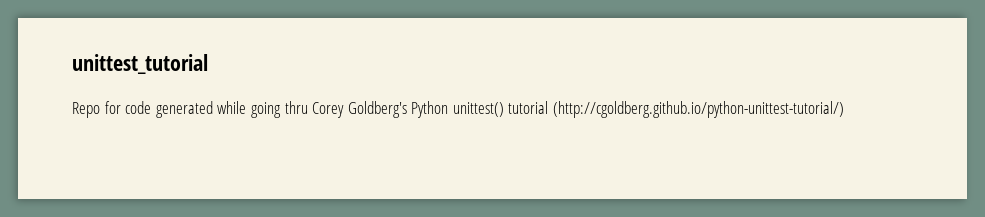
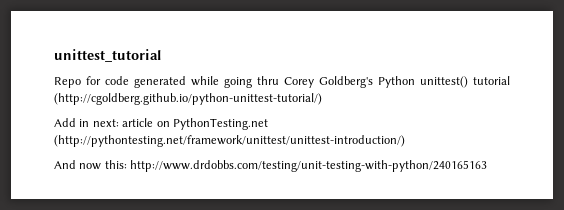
+ Add in next: article on PythonTesting.net (http://pythontesting.net/framework/unittest/unittest-introduction/)
+ And now this: http://www.drdobbs.com/testing/unit-testing-with-python/240165163

